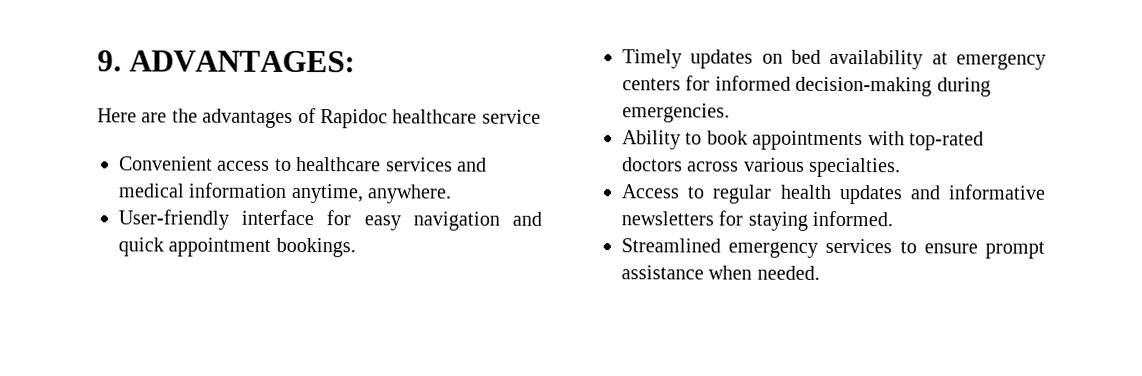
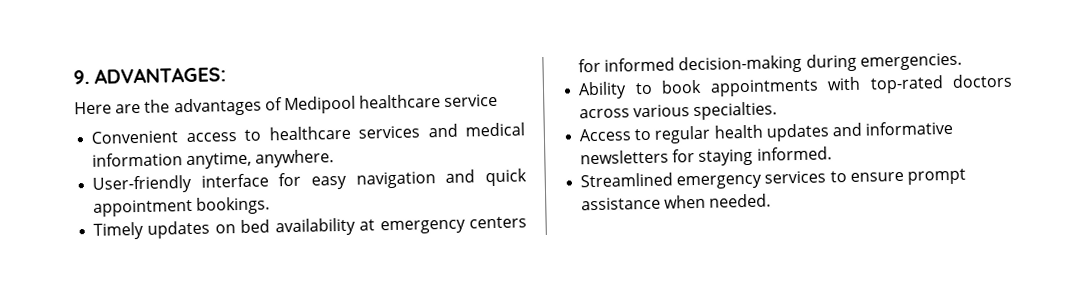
- Here are the advantages of Rapidoc healthcare service
+ Here are the advantages of Medipool healthcare service

